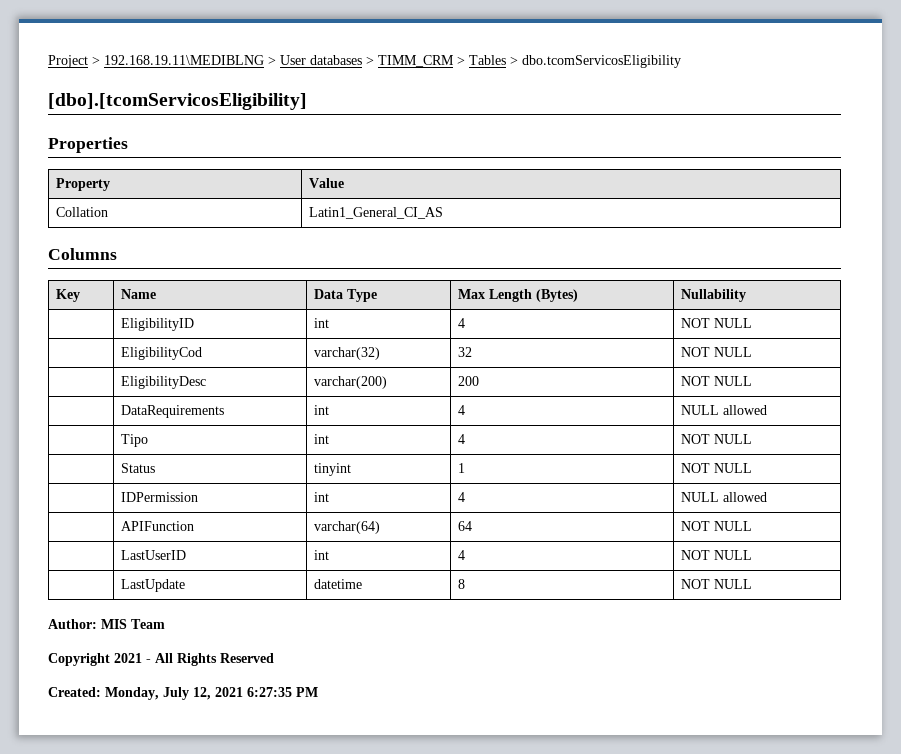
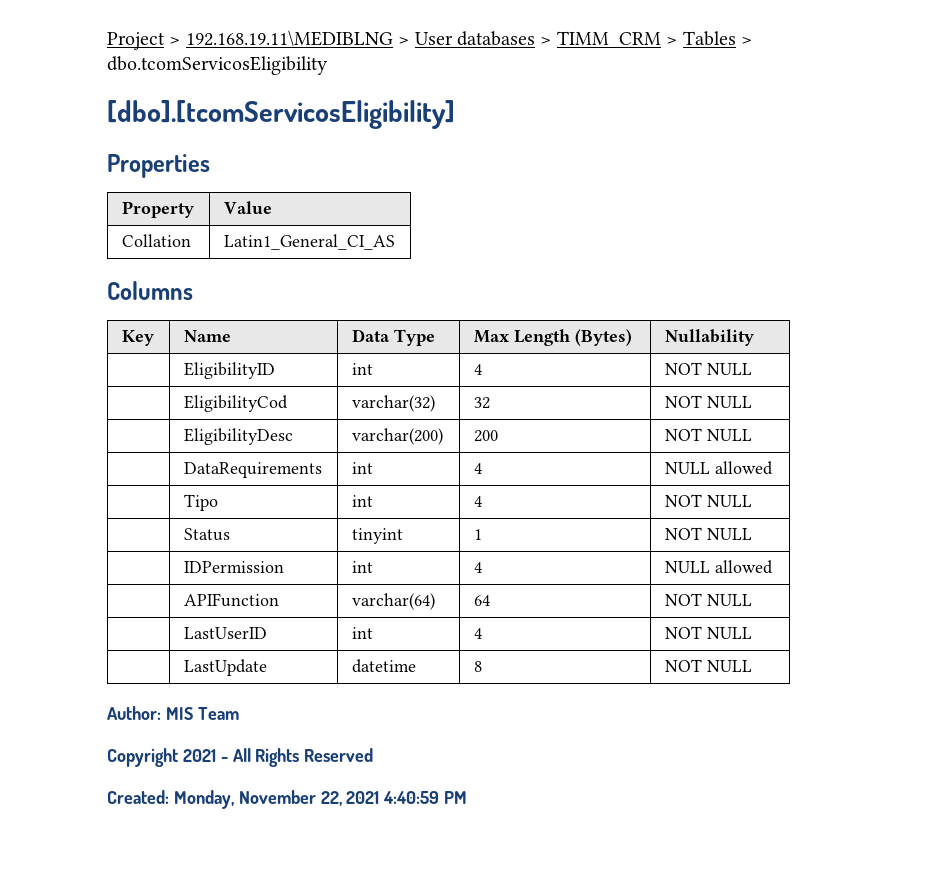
- Created: Monday, July 12, 2021 6:27:35 PM
+ Created: Monday, November 22, 2021 4:40:59 PM

